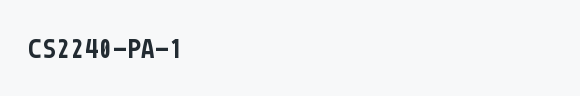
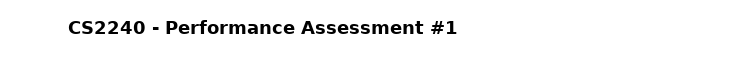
- CS2240-PA-1
+ CS2240 - Performance Assessment #1

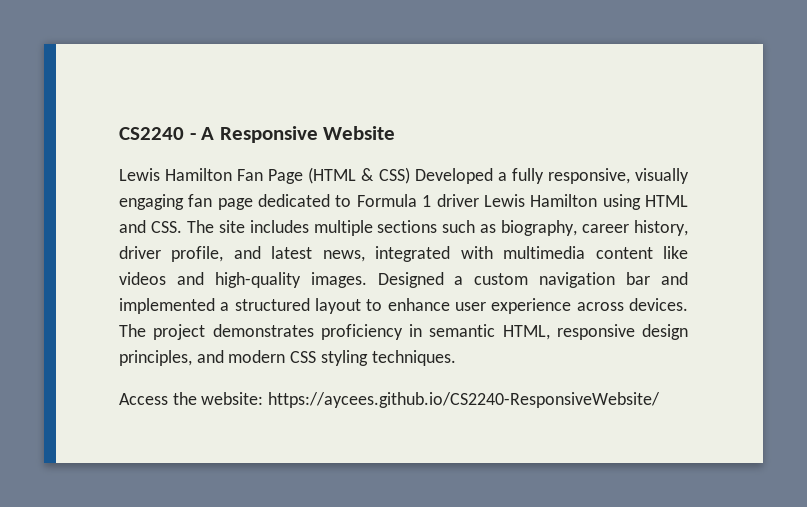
- CS2240 - Performance Assessment #1
+ CS2240 - A Responsive Website
+ Lewis Hamilton Fan Page (HTML & CSS) Developed a fully responsive, visually engaging fan page dedicated to Formula 1 driver Lewis Hamilton using HTML and CSS. The site includes multiple sections such as biography, career history, driver profile, and latest news, integrated with multimedia content like videos and high-quality images. Designed a custom navigation bar and implemented a structured layout to enhance user experience across devices. The project demonstrates proficiency in semantic HTML, responsive design principles, and modern CSS styling techniques.
+ Access the website: https://aycees.github.io/CS2240-ResponsiveWebsite/

